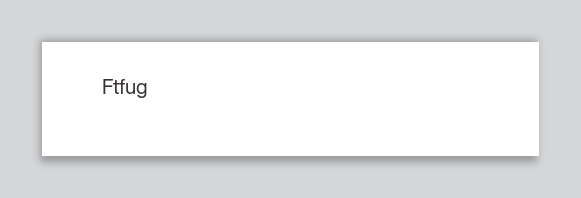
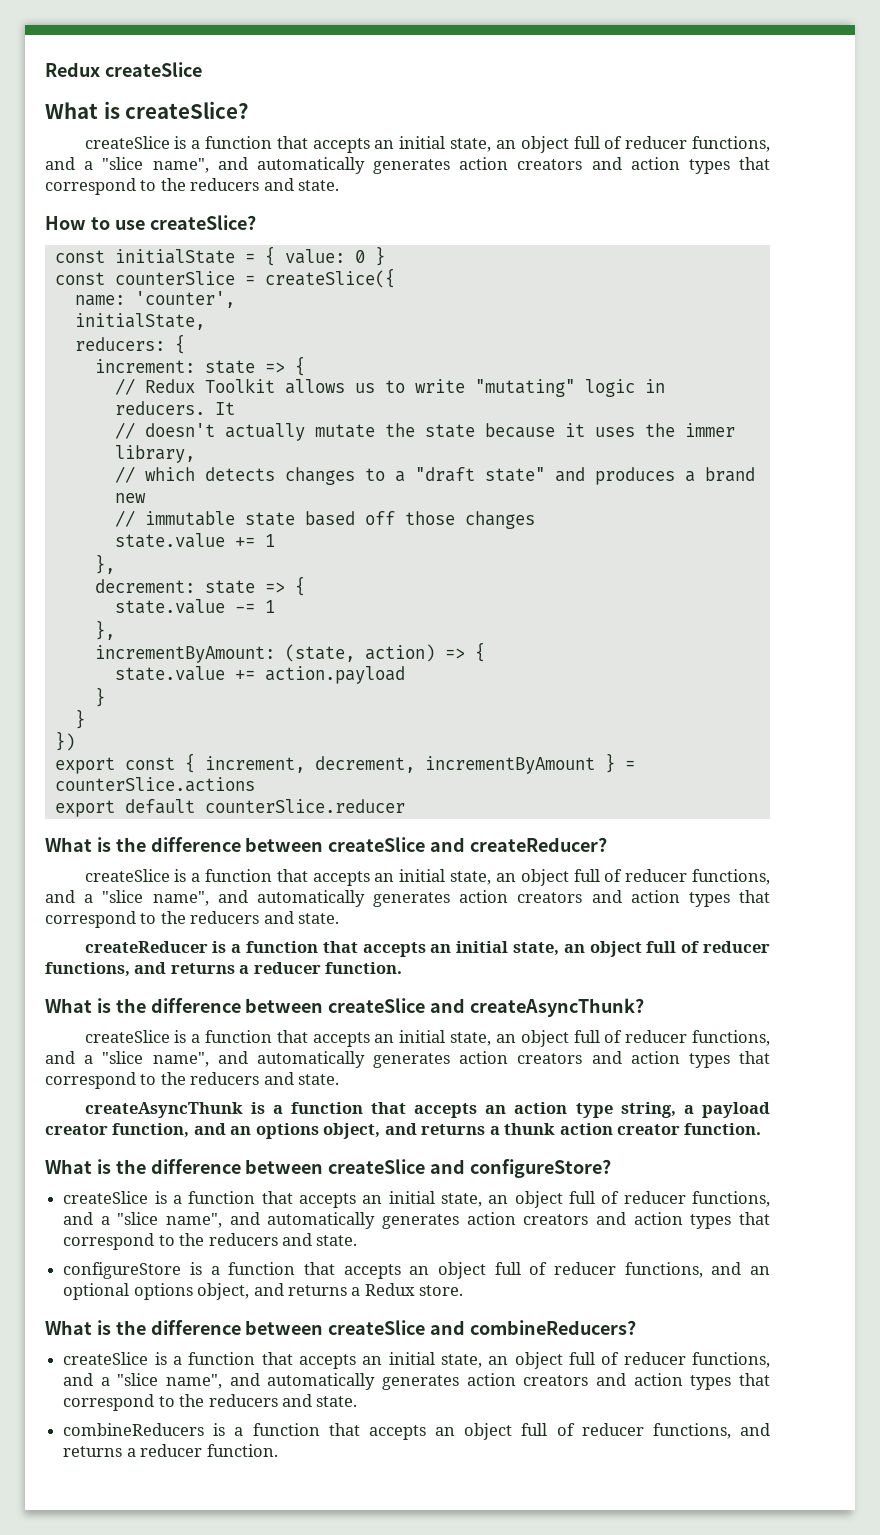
- Ftfug
+ Redux createSlice
+ What is createSlice?
+ createSlice is a function that accepts an initial state, an object full of reducer functions, and a "slice name", and automatically generates action creators and action types that correspond to the reducers and state.
+ How to use createSlice?
+ const initialState = { value: 0 }
+ const counterSlice = createSlice({
+ name: 'counter',
+ initialState,
+ reducers: {
+ increment: state => {
+ // Redux Toolkit allows us to write "mutating" logic in reducers. It
+ // doesn't actually mutate the state because it uses the immer library,
+ // which detects changes to a "draft state" and produces a brand new
+ // immutable state based off those changes
+ state.value += 1
+ },
+ decrement: state => {
+ state.value -= 1
+ },
+ incrementByAmount: (state, action) => {
+ state.value += action.payload
+ }
+ }
+ })
+ export const { increment, decrement, incrementByAmount } = counterSlice.actions
+ export default counterSlice.reducer
+ What is the difference between createSlice and createReducer?
+ createSlice is a function that accepts an initial state, an object full of reducer functions, and a "slice name", and automatically generates action creators and action types that correspond to the reducers and state.
+ createReducer is a function that accepts an initial state, an object full of reducer functions, and returns a reducer function.
+ What is the difference between createSlice and createAsyncThunk?
+ createSlice is a function that accepts an initial state, an object full of reducer functions, and a "slice name", and automatically generates action creators and action types that correspond to the reducers and state.
+ createAsyncThunk is a function that accepts an action type string, a payload creator function, and an options object, and returns a thunk action creator function.
+ What is the difference between createSlice and configureStore?
+ createSlice is a function that accepts an initial state, an object full of reducer functions, and a "slice name", and automatically generates action creators and action types that correspond to the reducers and state.
+ configureStore is a function that accepts an object full of reducer functions, and an optional options object, and returns a Redux store.
+ What is the difference between createSlice and combineReducers?
+ createSlice is a function that accepts an initial state, an object full of reducer functions, and a "slice name", and automatically generates action creators and action types that correspond to the reducers and state.
+ combineReducers is a function that accepts an object full of reducer functions, and returns a reducer function.

